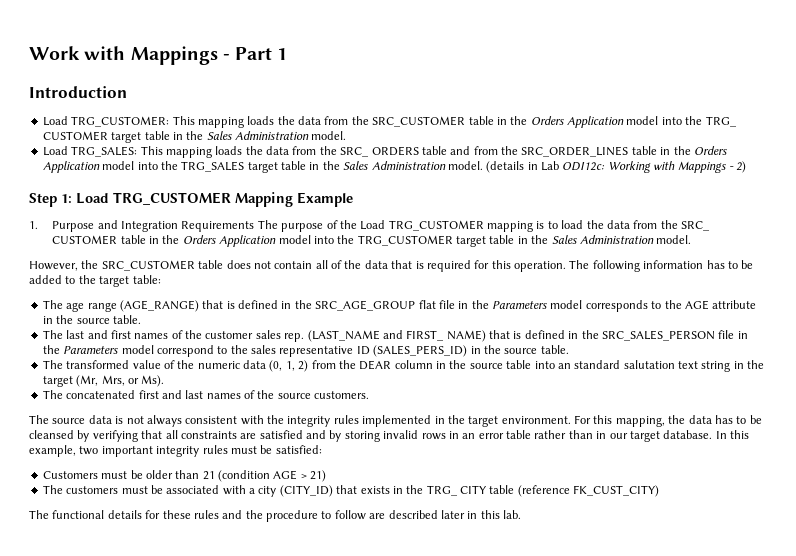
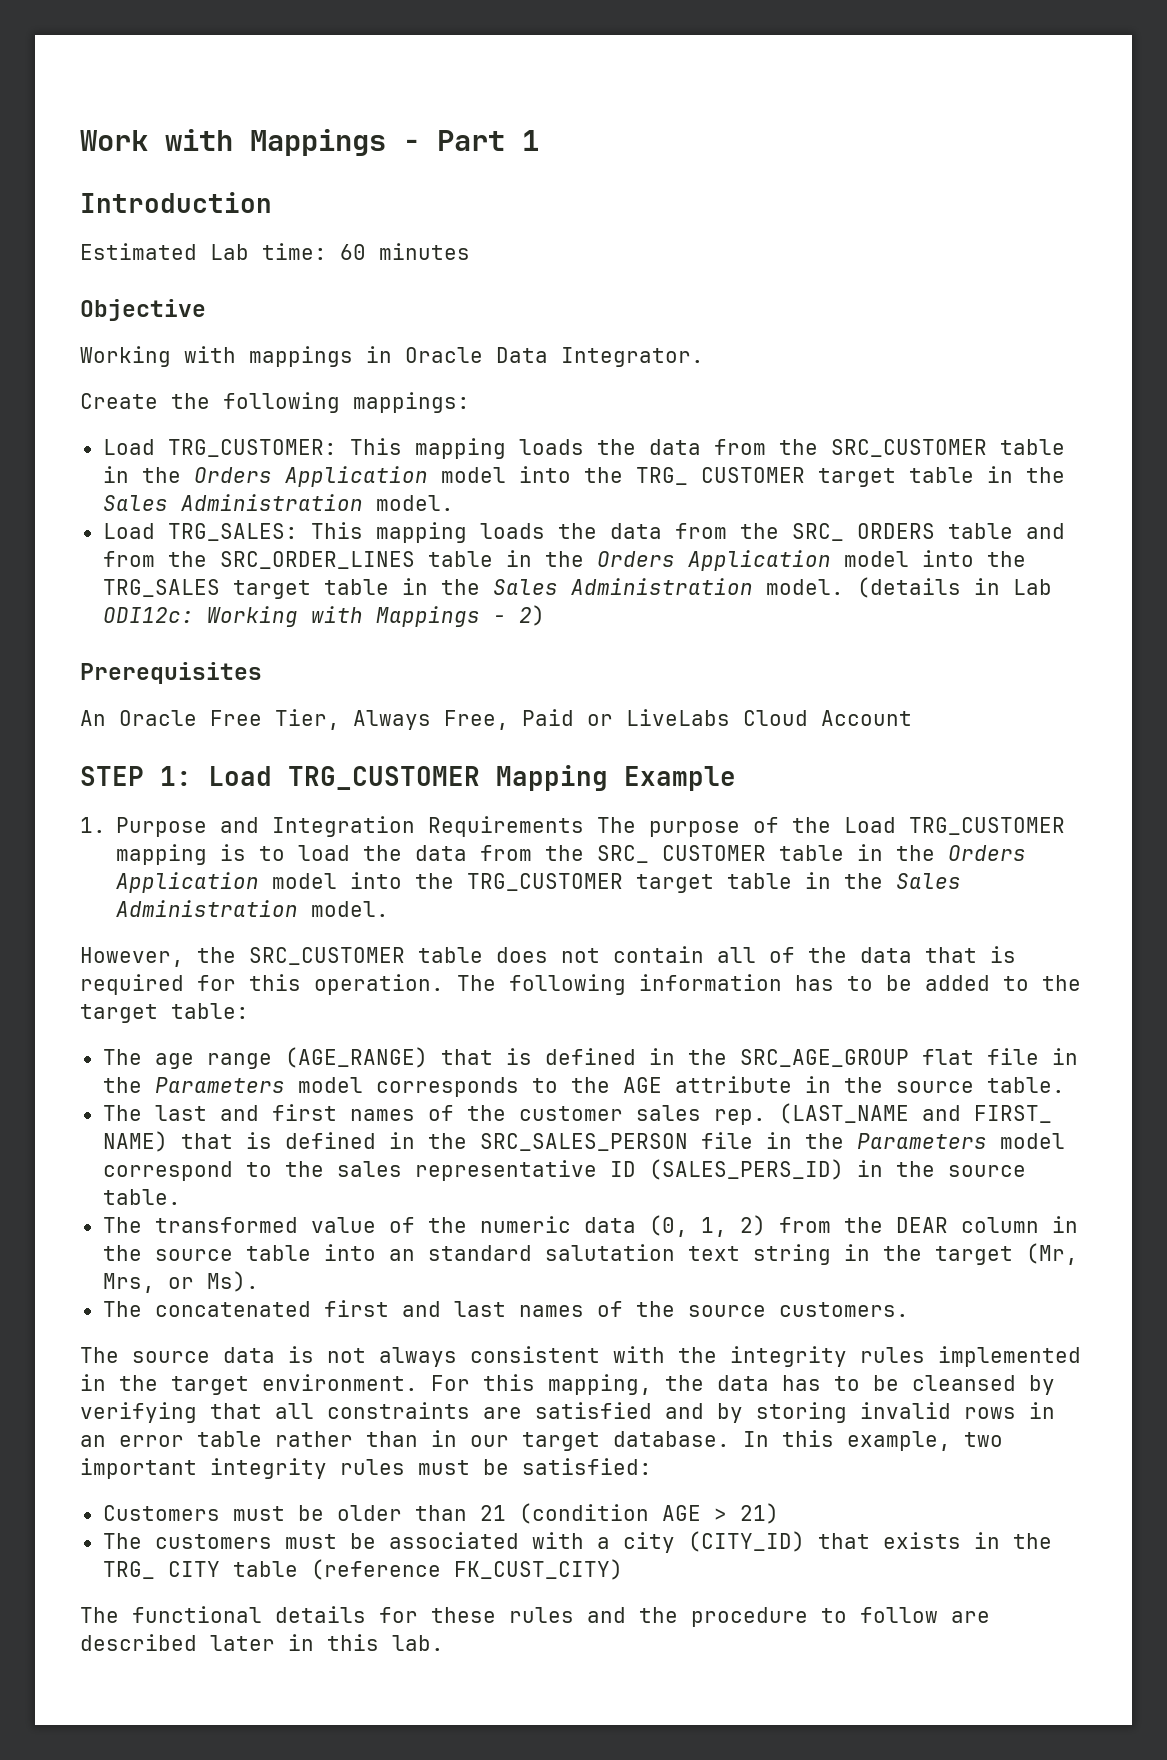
+ Estimated Lab time: 60 minutes
+ Objective
+ Working with mappings in Oracle Data Integrator.
+ Create the following mappings:
- Step 1: Load TRG_CUSTOMER Mapping Example
+ Prerequisites
+ An Oracle Free Tier, Always Free, Paid or LiveLabs Cloud Account
+ STEP 1: Load TRG_CUSTOMER Mapping Example

